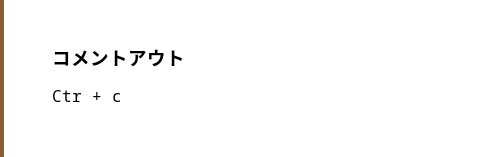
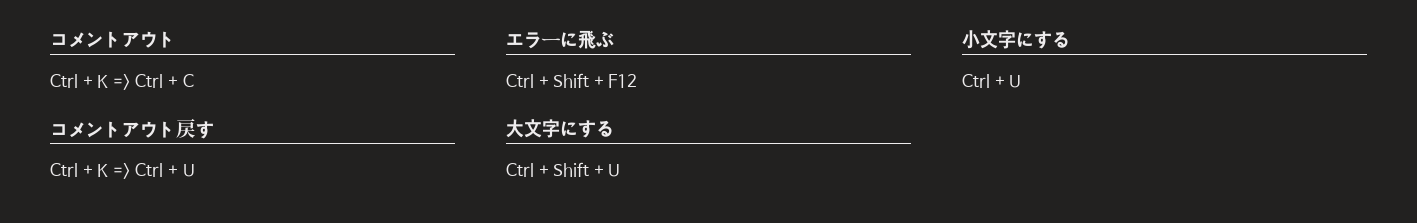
- Ctr + c
+ Ctrl + K => Ctrl + C
+ コメントアウト戻す
+ Ctrl + K => Ctrl + U
+ エラーに飛ぶ
+ Ctrl + Shift + F12
+ 大文字にする
+ Ctrl + Shift + U
+ 小文字にする
+ Ctrl + U

